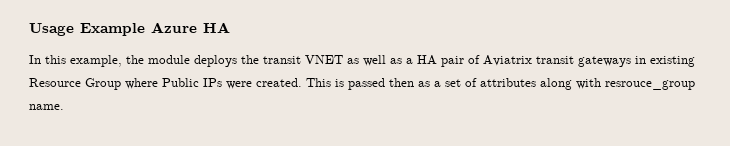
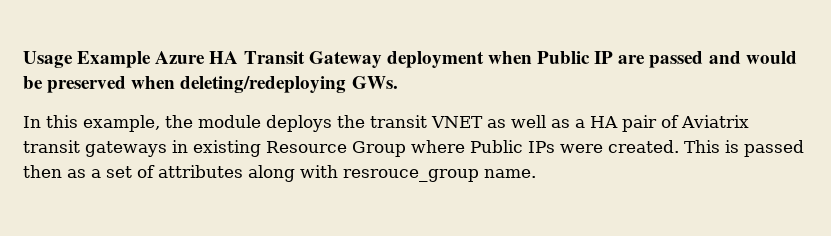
- Usage Example Azure HA
+ Usage Example Azure HA Transit Gateway deployment when Public IP are passed and would be preserved when deleting/redeploying GWs.

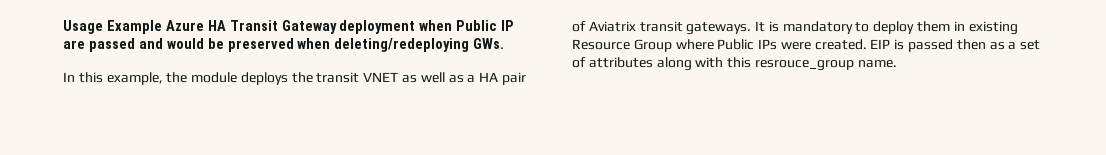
- In this example, the module deploys the transit VNET as well as a HA pair of Aviatrix transit gateways in existing Resource Group where Public IPs were created.
+ In this example, the module deploys the transit VNET as well as a HA pair of Aviatrix transit gateways. It is mandatory to deploy them in existing Resource Group where Public IPs were created.
- This is passed then as a set of attributes along with resrouce_group name.
+ EIP is passed then as a set of attributes along with this resrouce_group name.

